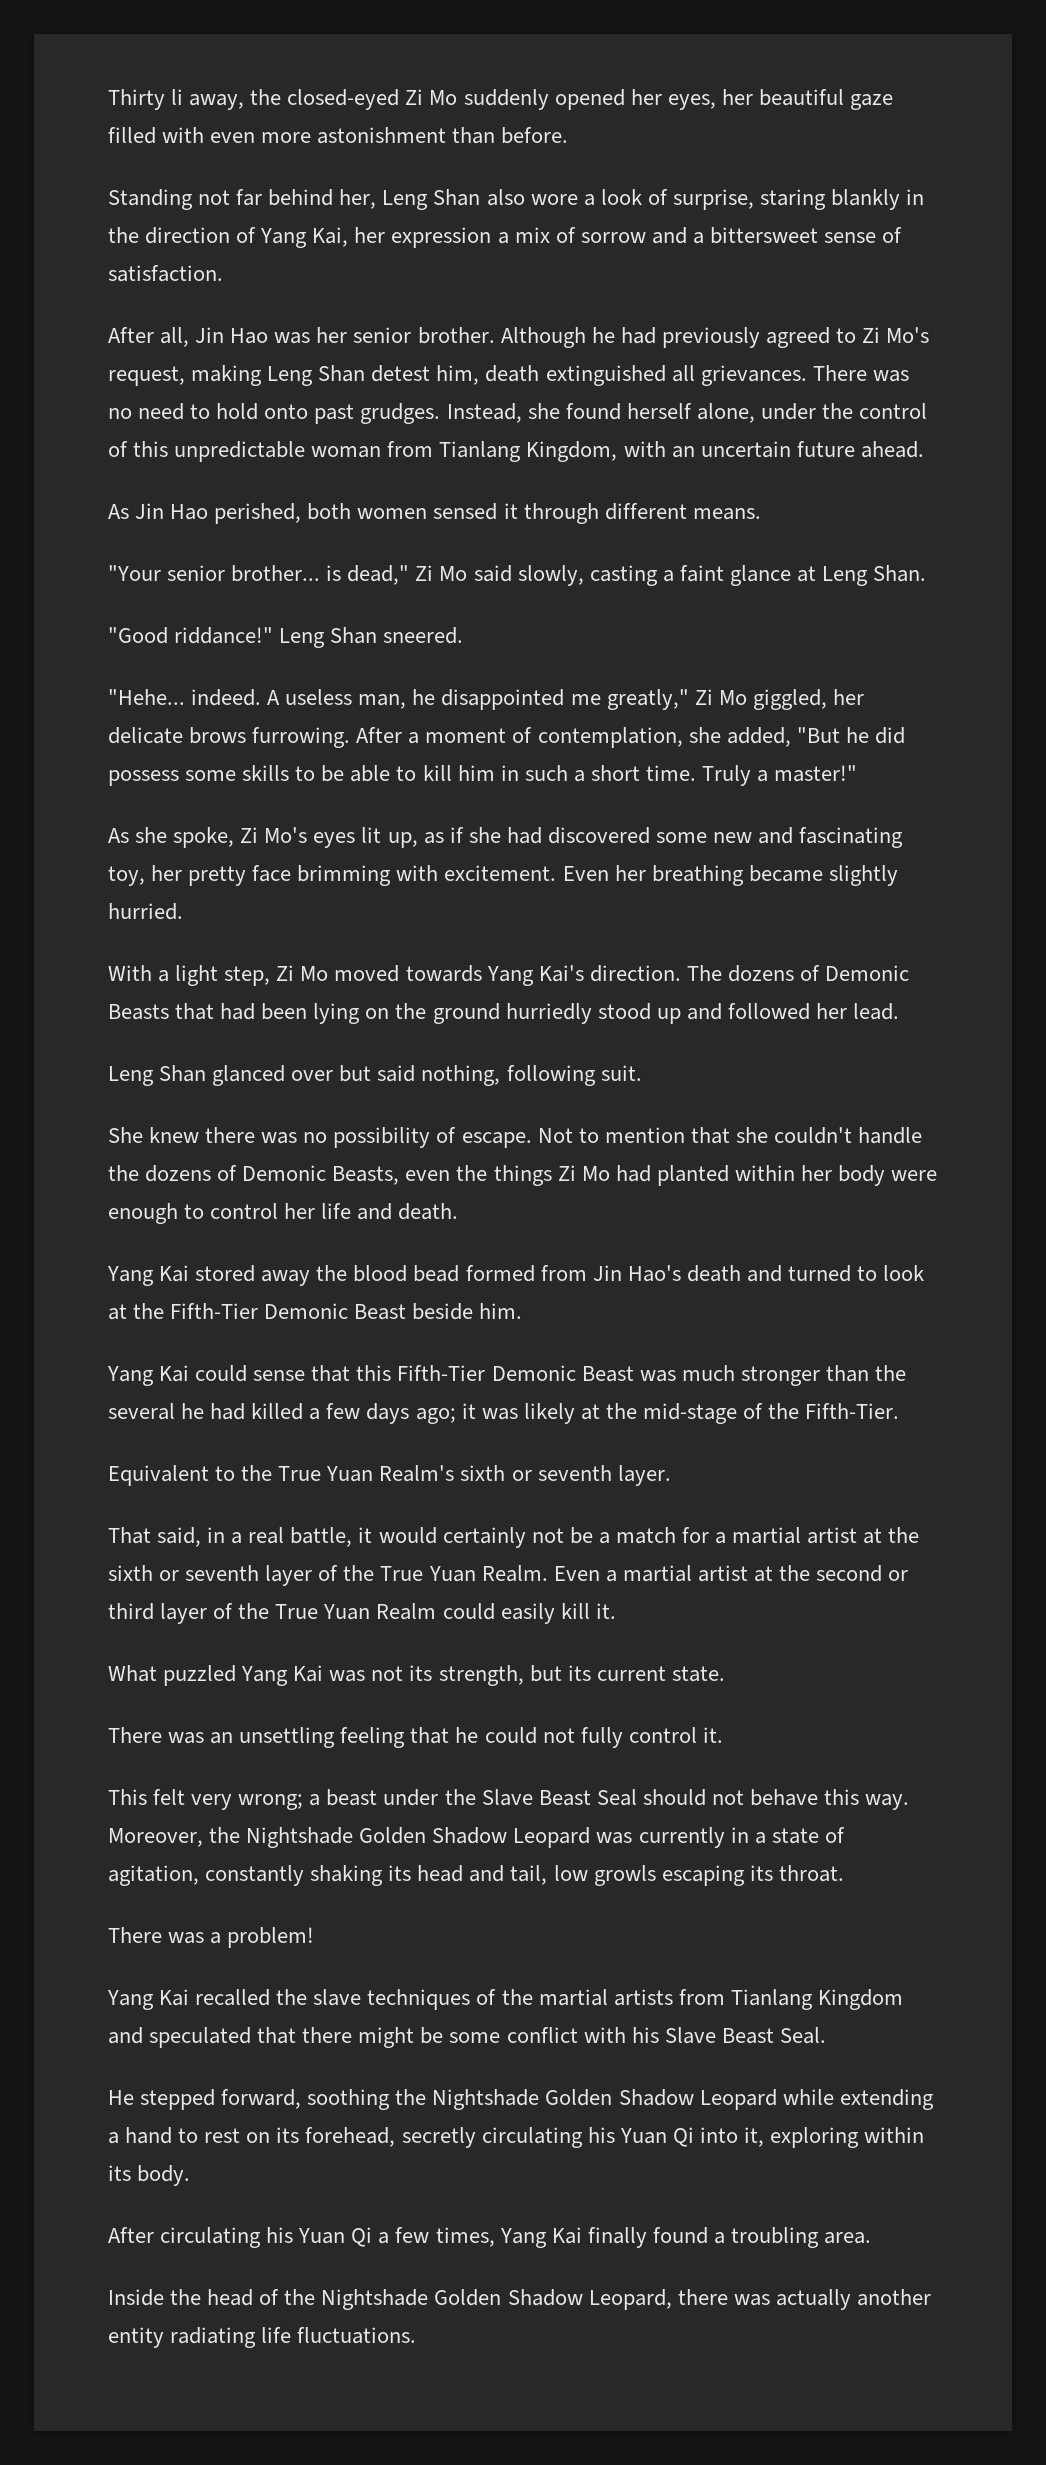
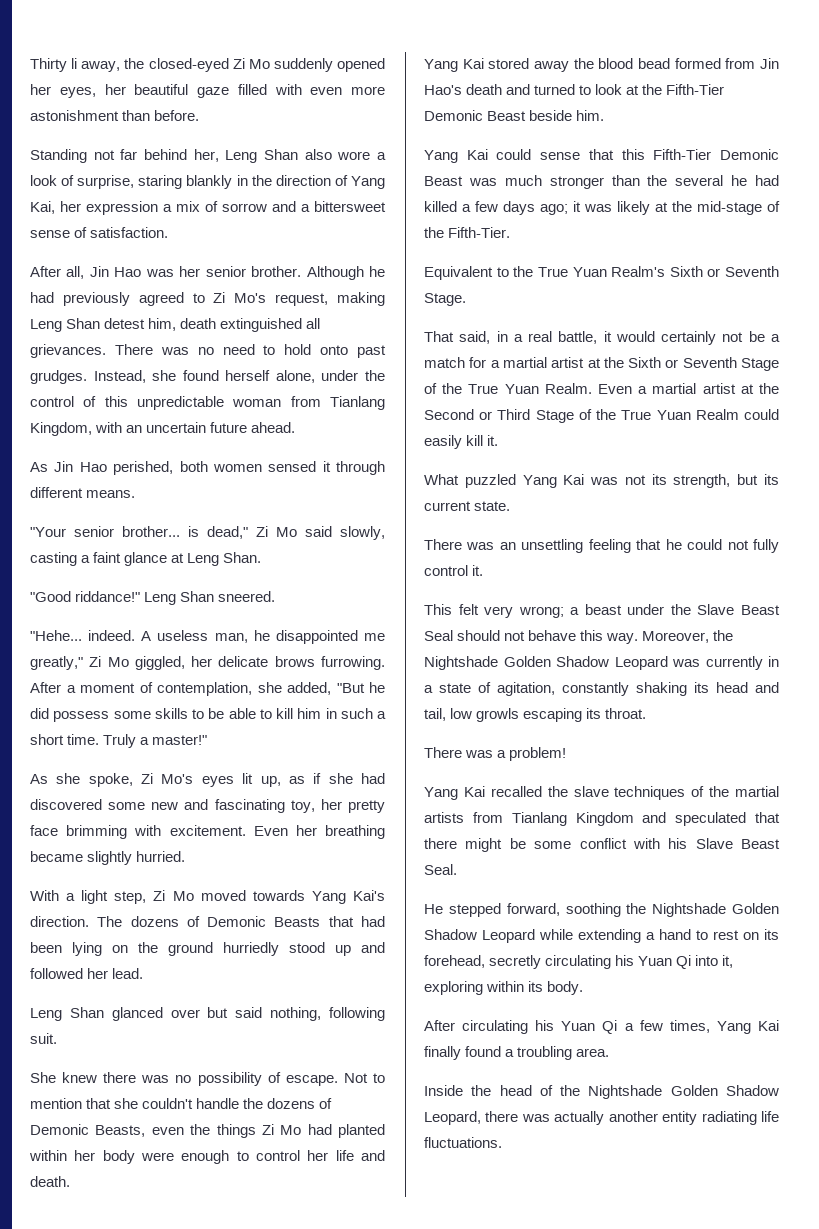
- Equivalent to the True Yuan Realm's sixth or seventh layer.
+ Equivalent to the True Yuan Realm's Sixth or Seventh Stage.
- That said, in a real battle, it would certainly not be a match for a martial artist at the sixth or seventh layer of the True Yuan Realm.
+ That said, in a real battle, it would certainly not be a match for a martial artist at the Sixth or Seventh Stage of the True Yuan Realm.
- Even a martial artist at the second or third layer of the True Yuan Realm could easily kill it.
+ Even a martial artist at the Second or Third Stage of the True Yuan Realm could easily kill it.

